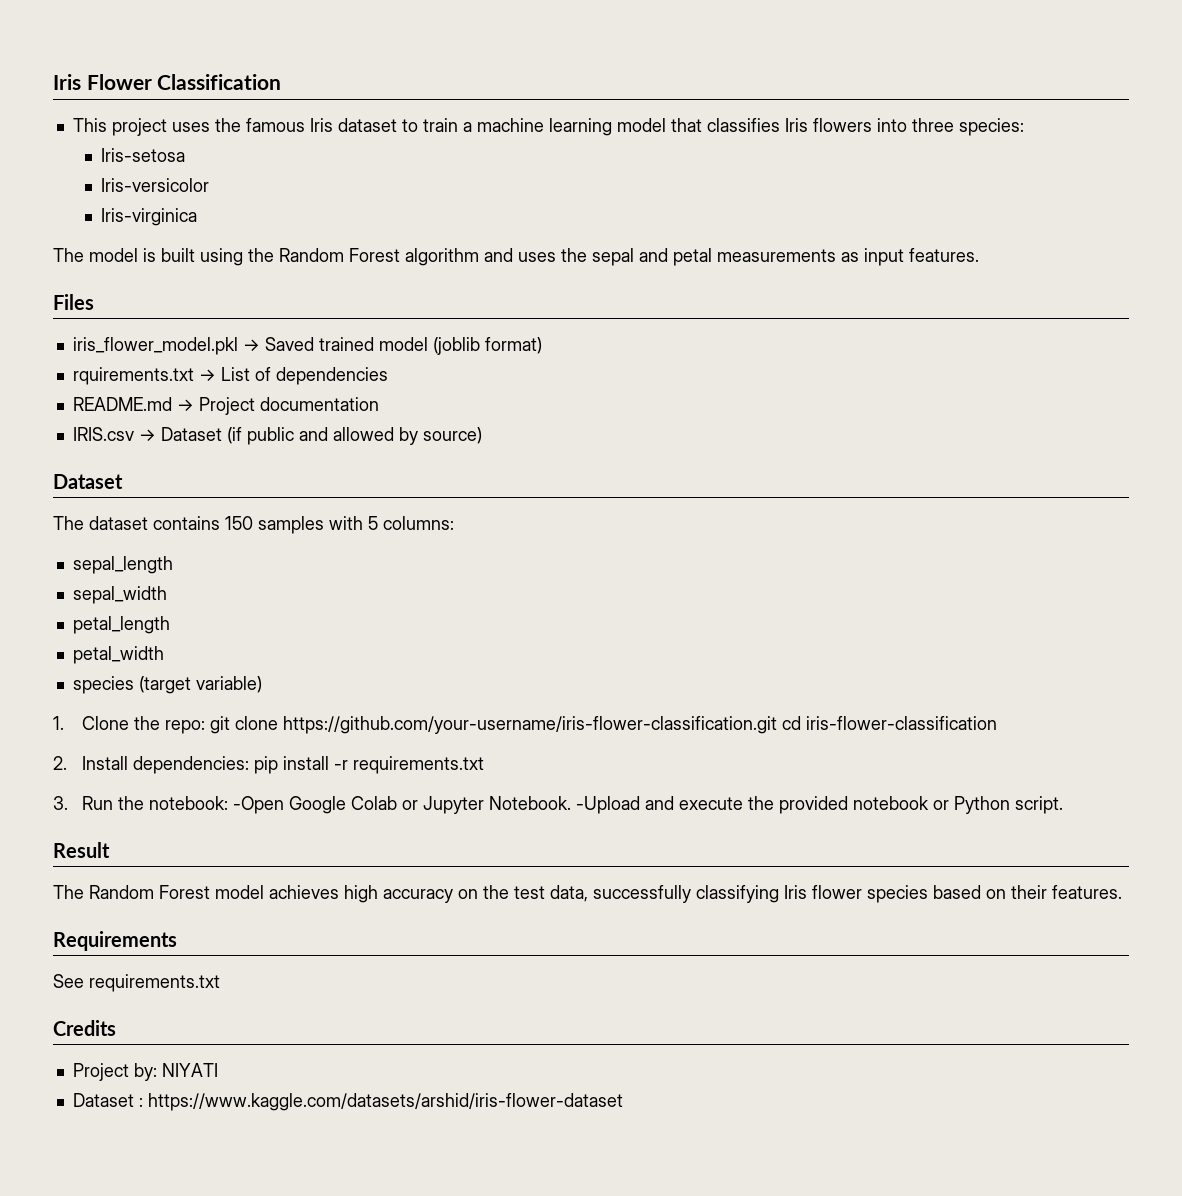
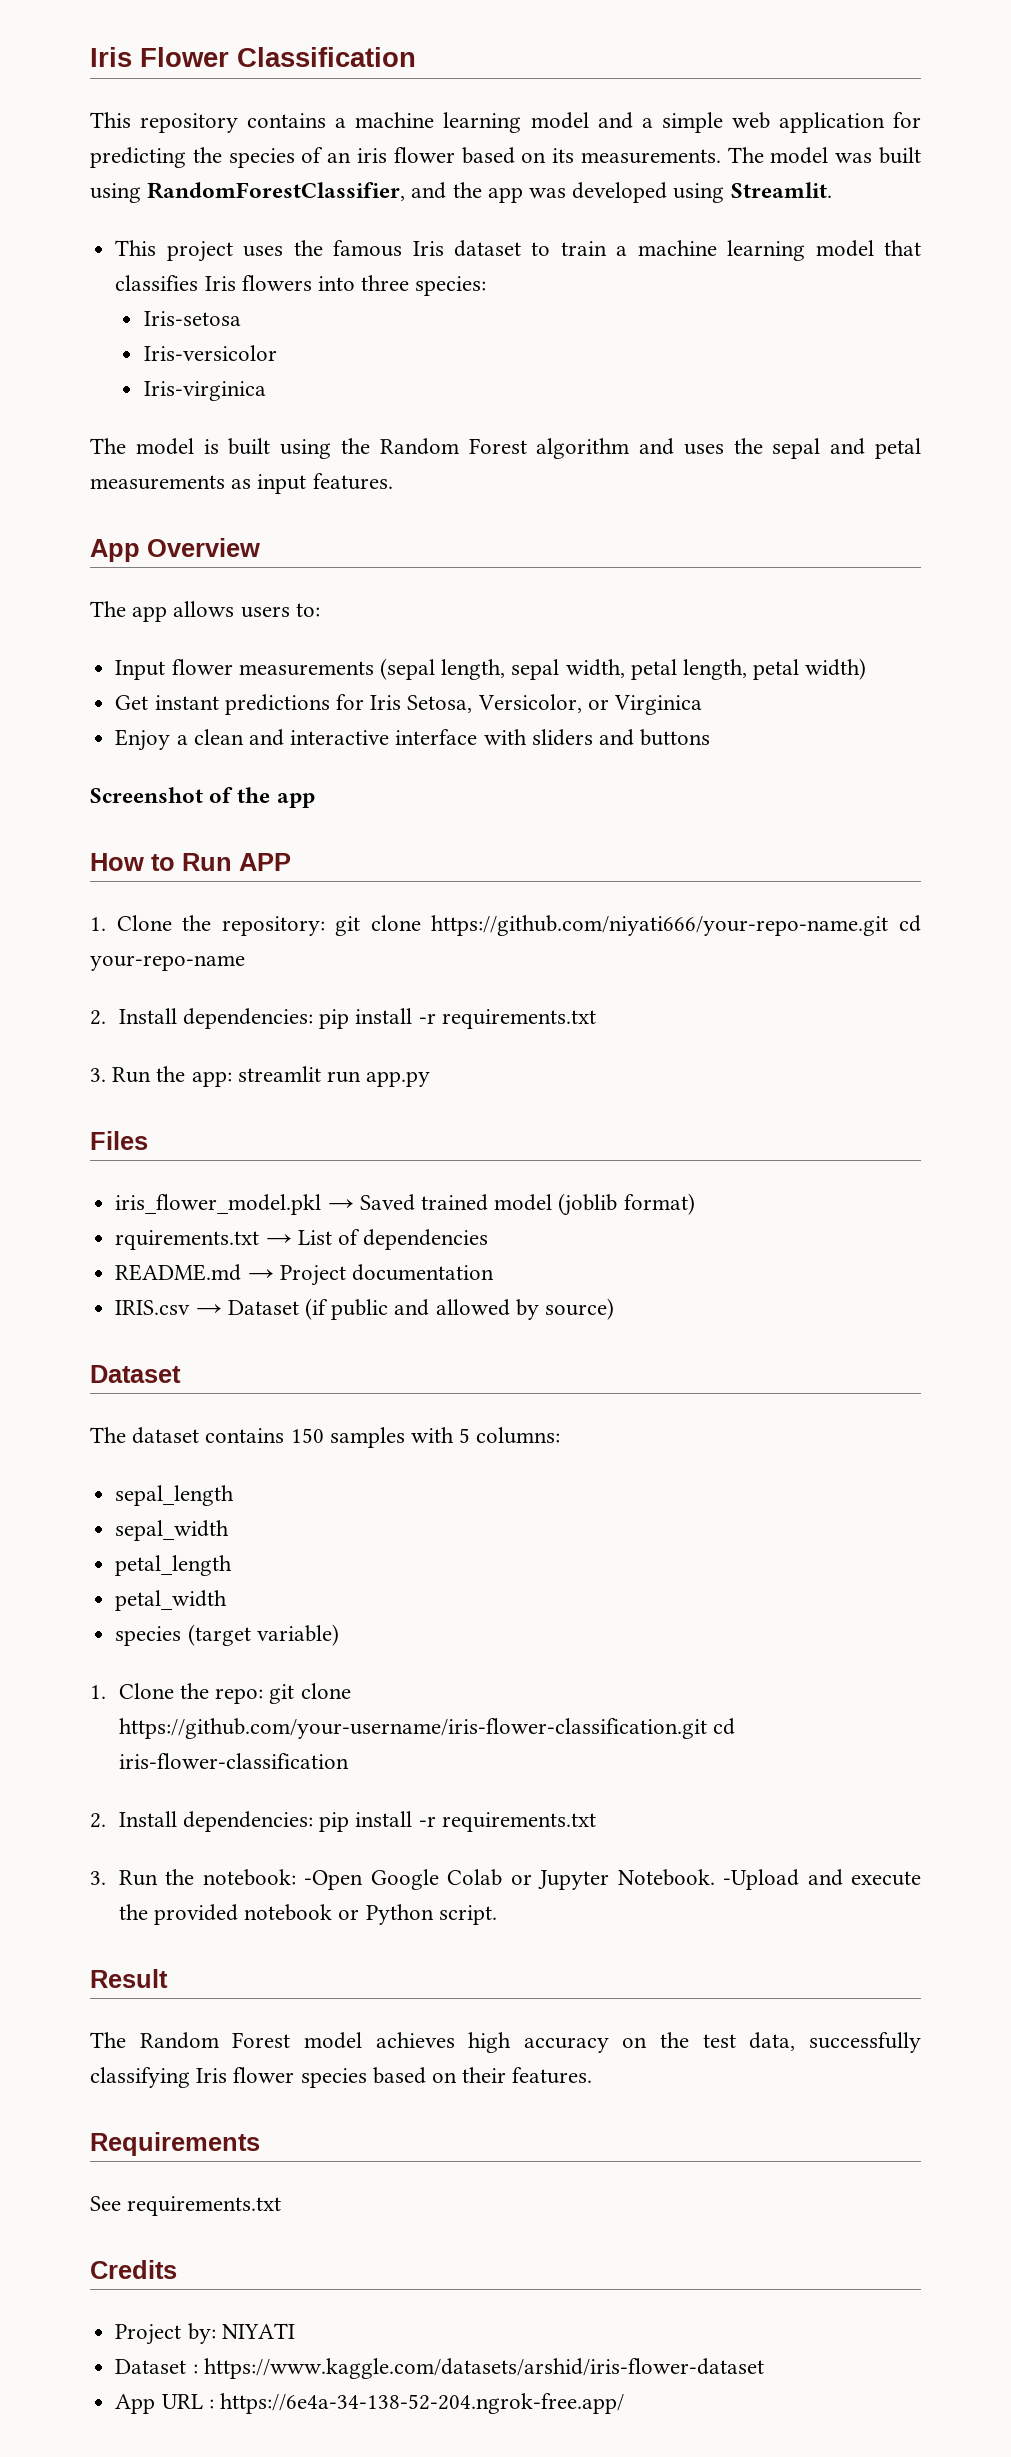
+ This repository contains a machine learning model and a simple web application for predicting the species of an iris flower based on its measurements. The model was built using RandomForestClassifier, and the app was developed using Streamlit.
+ App Overview
+ The app allows users to:
+ Input flower measurements (sepal length, sepal width, petal length, petal width)
+ Get instant predictions for Iris Setosa, Versicolor, or Virginica
+ Enjoy a clean and interactive interface with sliders and buttons
+ Screenshot of the app
+ How to Run APP
+ 1. Clone the repository: git clone https://github.com/niyati666/your-repo-name.git cd your-repo-name
+ 2. Install dependencies: pip install -r requirements.txt
+ 3. Run the app: streamlit run app.py
+ App URL : https://6e4a-34-138-52-204.ngrok-free.app/

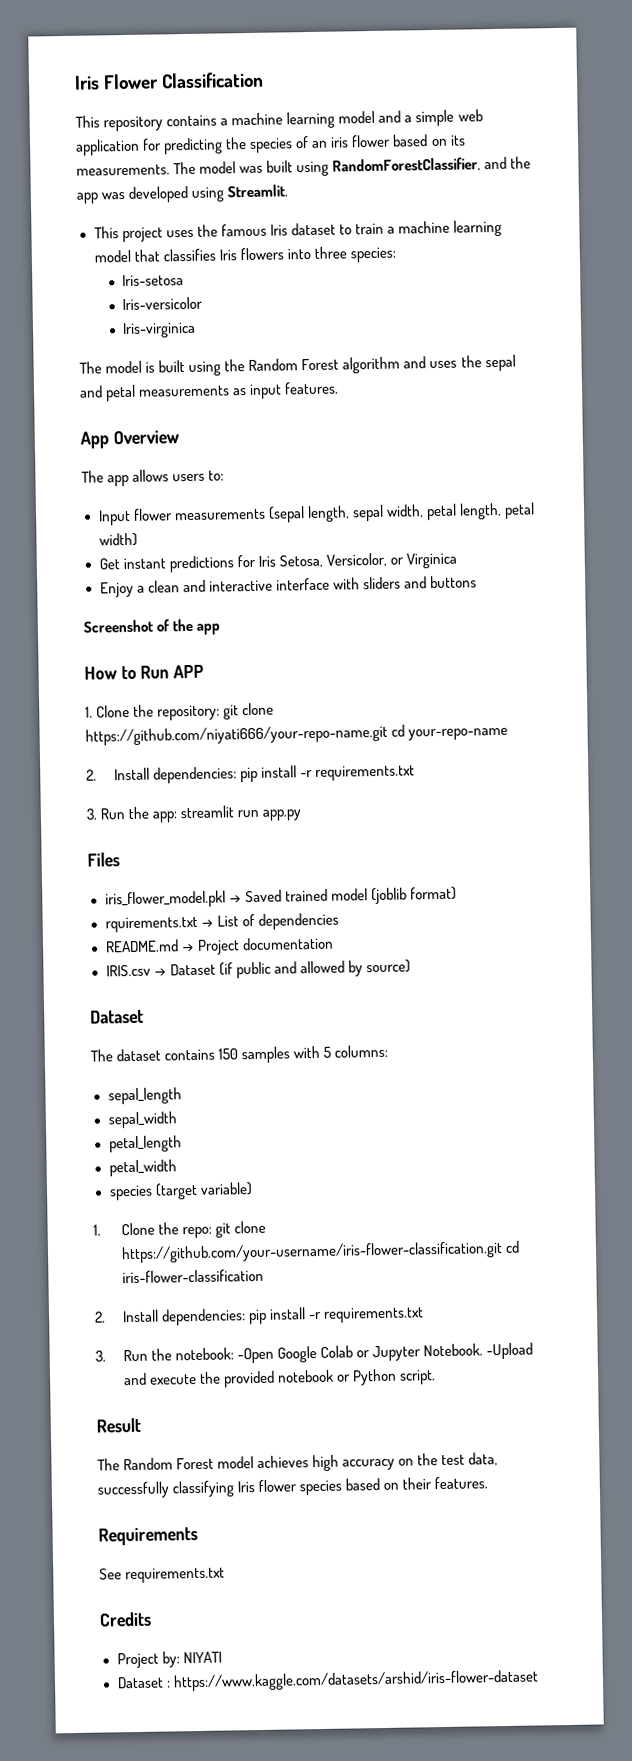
- App URL : https://6e4a-34-138-52-204.ngrok-free.app/

